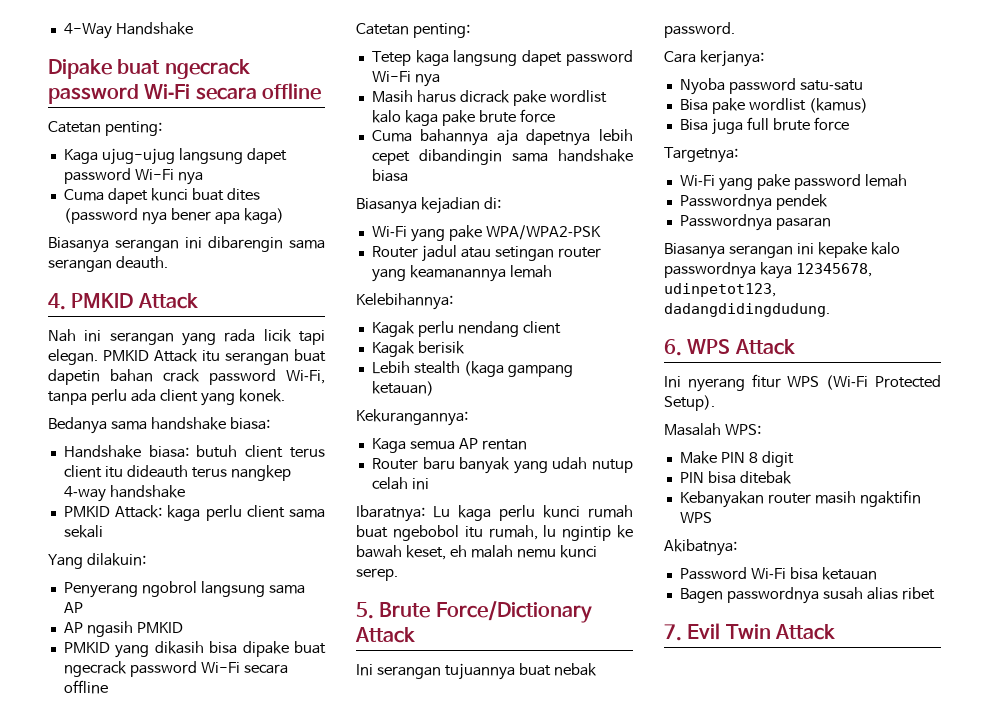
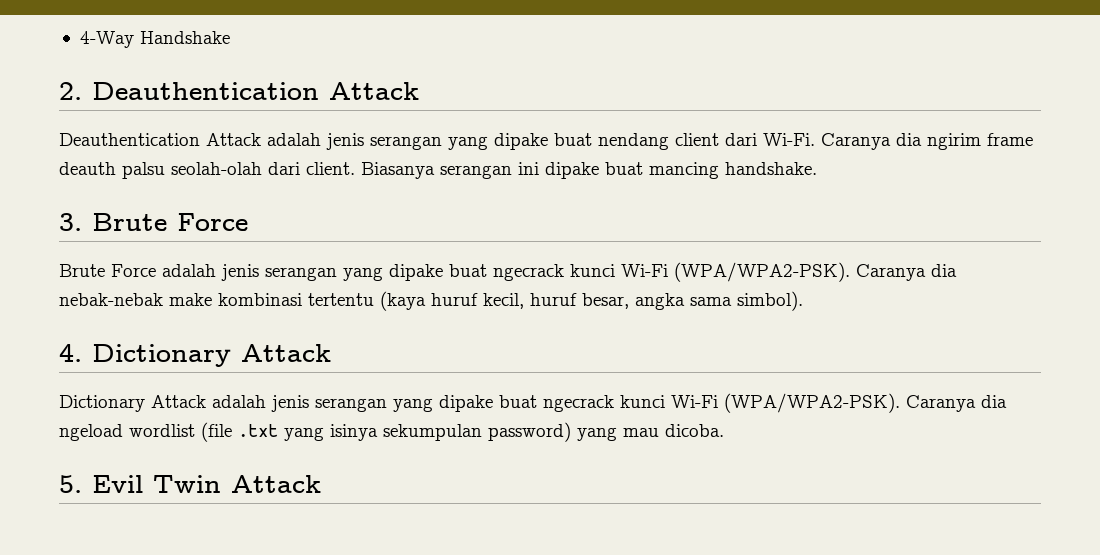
- Dipake buat ngecrack password Wi‑Fi secara offline
- Catetan penting:
- Kaga ujug-ujug langsung dapet password Wi-Fi nya
- Cuma dapet kunci buat dites (password nya bener apa kaga)
- Biasanya serangan ini dibarengin sama serangan deauth.
- 4. PMKID Attack
- Nah ini serangan yang rada licik tapi elegan. PMKID Attack itu serangan buat dapetin bahan crack password Wi‑Fi, tanpa perlu ada client yang konek.
- Bedanya sama handshake biasa:
- Handshake biasa: butuh client terus client itu dideauth terus nangkep 4‑way handshake
- PMKID Attack: kaga perlu client sama sekali
- Yang dilakuin:
- Penyerang ngobrol langsung sama AP
- AP ngasih PMKID
- PMKID yang dikasih bisa dipake buat ngecrack password Wi-Fi secara offline
- Catetan penting:
- Tetep kaga langsung dapet password Wi-Fi nya
- Masih harus dicrack pake wordlist kalo kaga pake brute force
- Cuma bahannya aja dapetnya lebih cepet dibandingin sama handshake biasa
- Biasanya kejadian di:
- Wi‑Fi yang pake WPA/WPA2‑PSK
- Router jadul atau setingan router yang keamanannya lemah
- Kelebihannya:
- Kagak perlu nendang client
- Kagak berisik
- Lebih stealth (kaga gampang ketauan)
- Kekurangannya:
- Kaga semua AP rentan
- Router baru banyak yang udah nutup celah ini
- Ibaratnya: Lu kaga perlu kunci rumah buat ngebobol itu rumah, lu ngintip ke bawah keset, eh malah nemu kunci serep.
- 5. Brute Force/Dictionary Attack
- Ini serangan tujuannya buat nebak password.
- Cara kerjanya:
- Nyoba password satu‑satu
- Bisa pake wordlist (kamus)
- Bisa juga full brute force
- Targetnya:
- Wi‑Fi yang pake password lemah
- Passwordnya pendek
- Passwordnya pasaran
- Biasanya serangan ini kepake kalo passwordnya kaya 12345678, udinpetot123, dadangdidingdudung.
- 6. WPS Attack
- Ini nyerang fitur WPS (Wi‑Fi Protected Setup).
- Masalah WPS:
- Make PIN 8 digit
- PIN bisa ditebak
- Kebanyakan router masih ngaktifin WPS
- Akibatnya:
- Password Wi‑Fi bisa ketauan
- Bagen passwordnya susah alias ribet
- 7. Evil Twin Attack
+ 2. Deauthentication Attack
+ Deauthentication Attack adalah jenis serangan yang dipake buat nendang client dari Wi-Fi. Caranya dia ngirim frame deauth palsu seolah-olah dari client. Biasanya serangan ini dipake buat mancing handshake.
+ 3. Brute Force
+ Brute Force adalah jenis serangan yang dipake buat ngecrack kunci Wi-Fi (WPA/WPA2-PSK). Caranya dia nebak-nebak make kombinasi tertentu (kaya huruf kecil, huruf besar, angka sama simbol).
+ 4. Dictionary Attack
+ Dictionary Attack adalah jenis serangan yang dipake buat ngecrack kunci Wi-Fi (WPA/WPA2-PSK). Caranya dia ngeload wordlist (file .txt yang isinya sekumpulan password) yang mau dicoba.
+ 5. Evil Twin Attack

